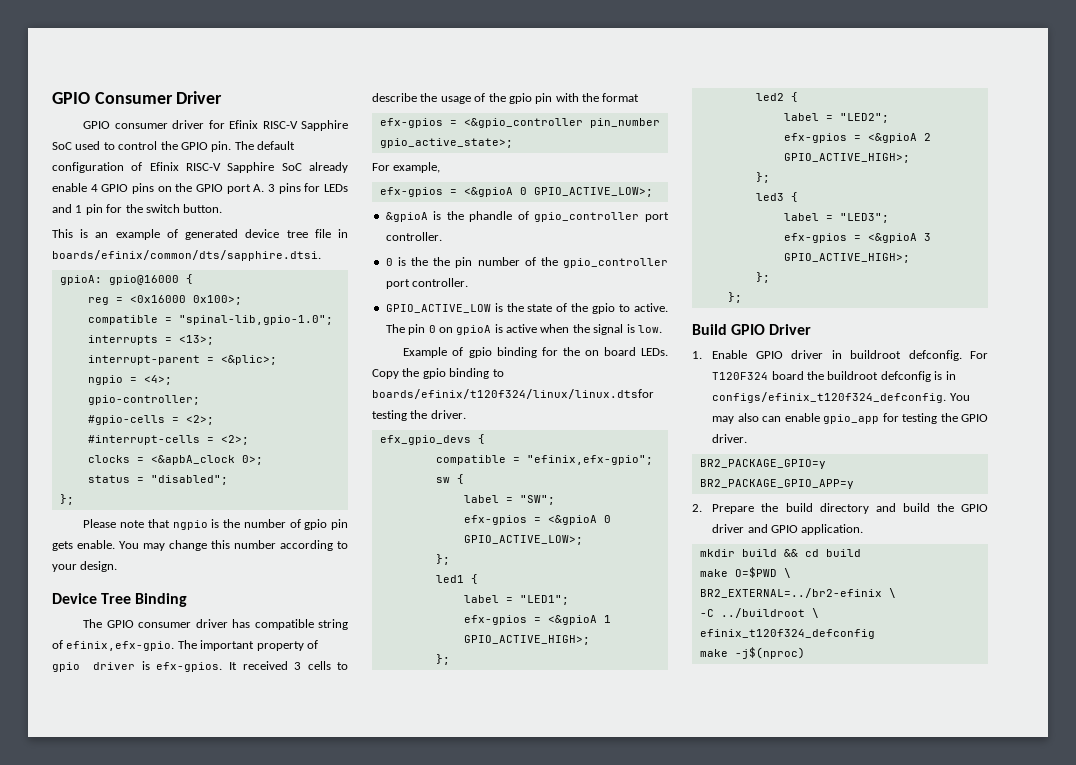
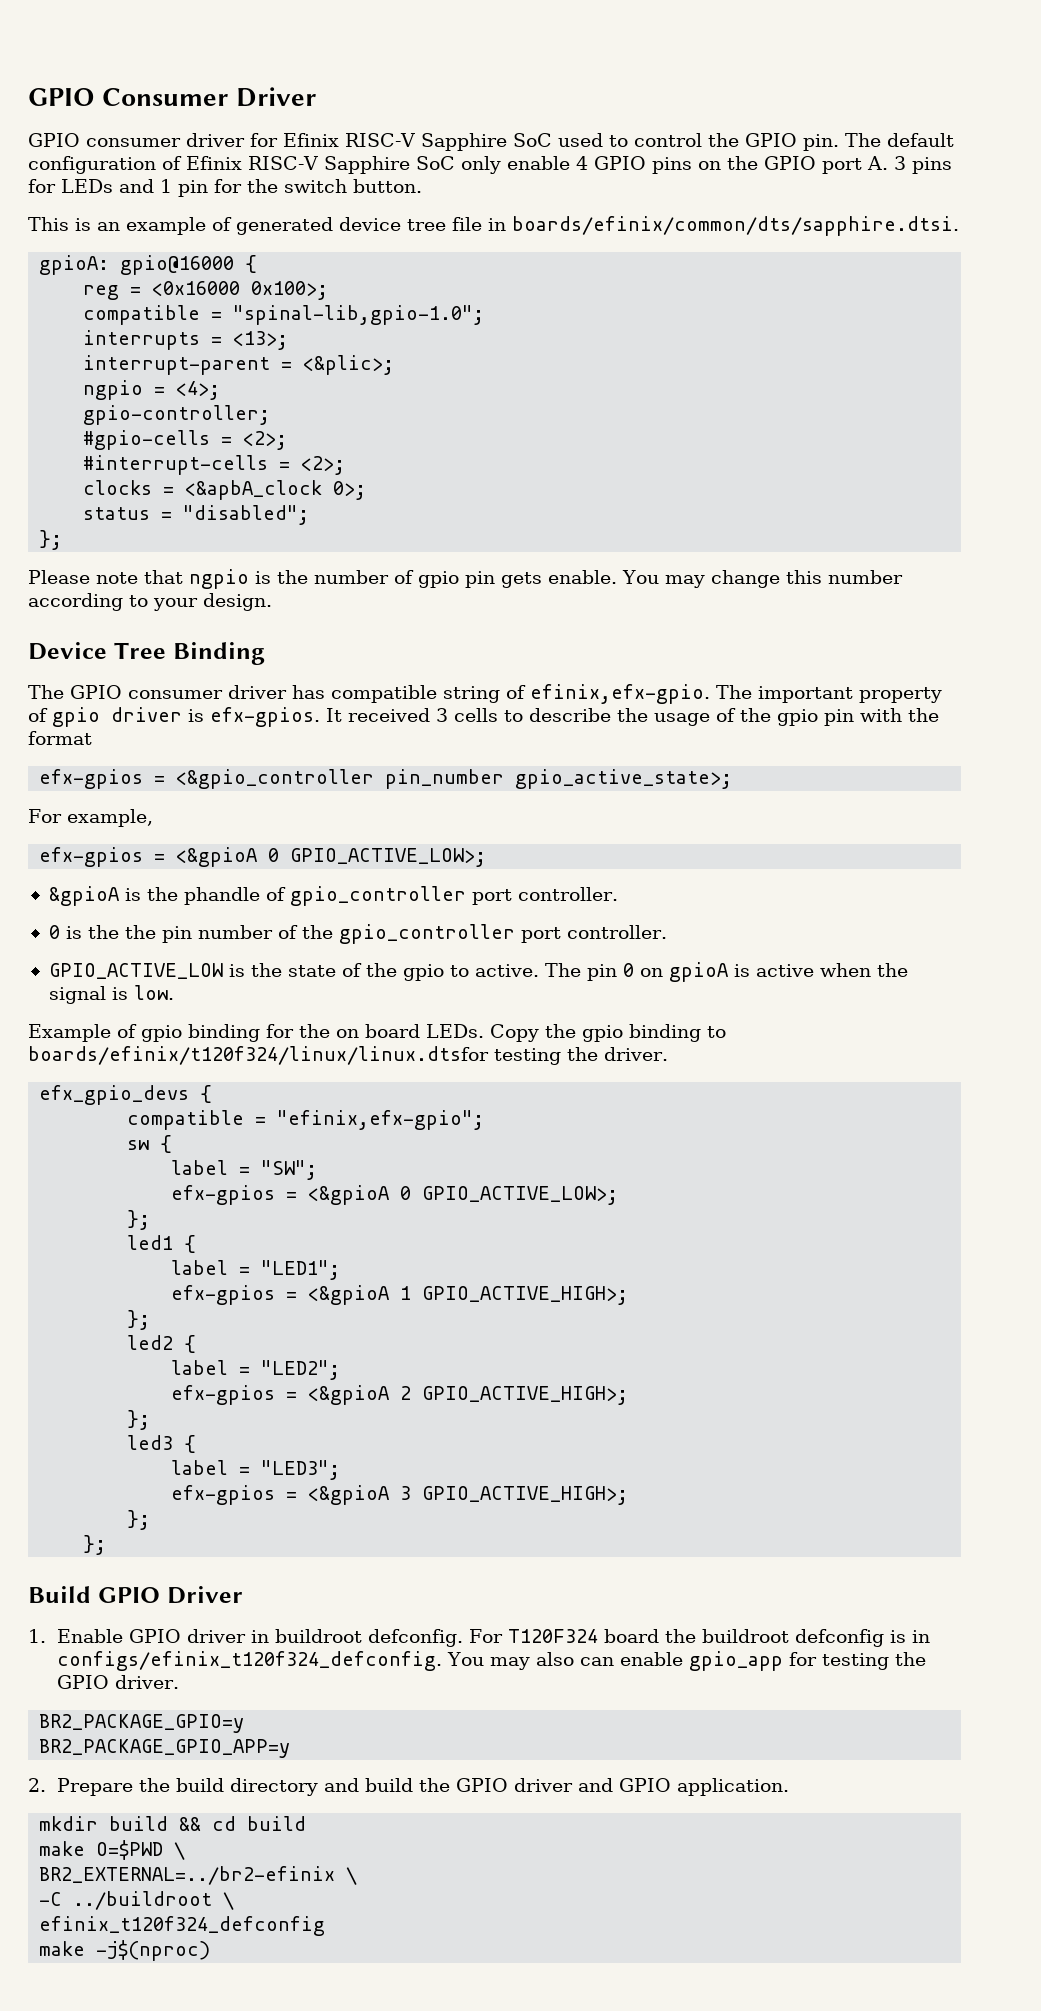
- The default configuration of Efinix RISC-V Sapphire SoC already enable 4 GPIO pins on the GPIO port A. 3 pins for LEDs and 1 pin for the switch button.
+ The default configuration of Efinix RISC-V Sapphire SoC only enable 4 GPIO pins on the GPIO port A. 3 pins for LEDs and 1 pin for the switch button.

